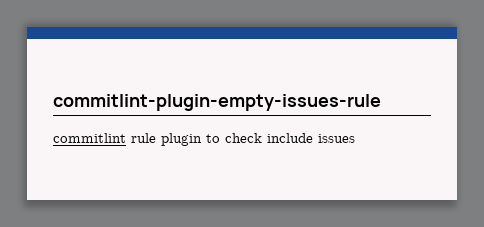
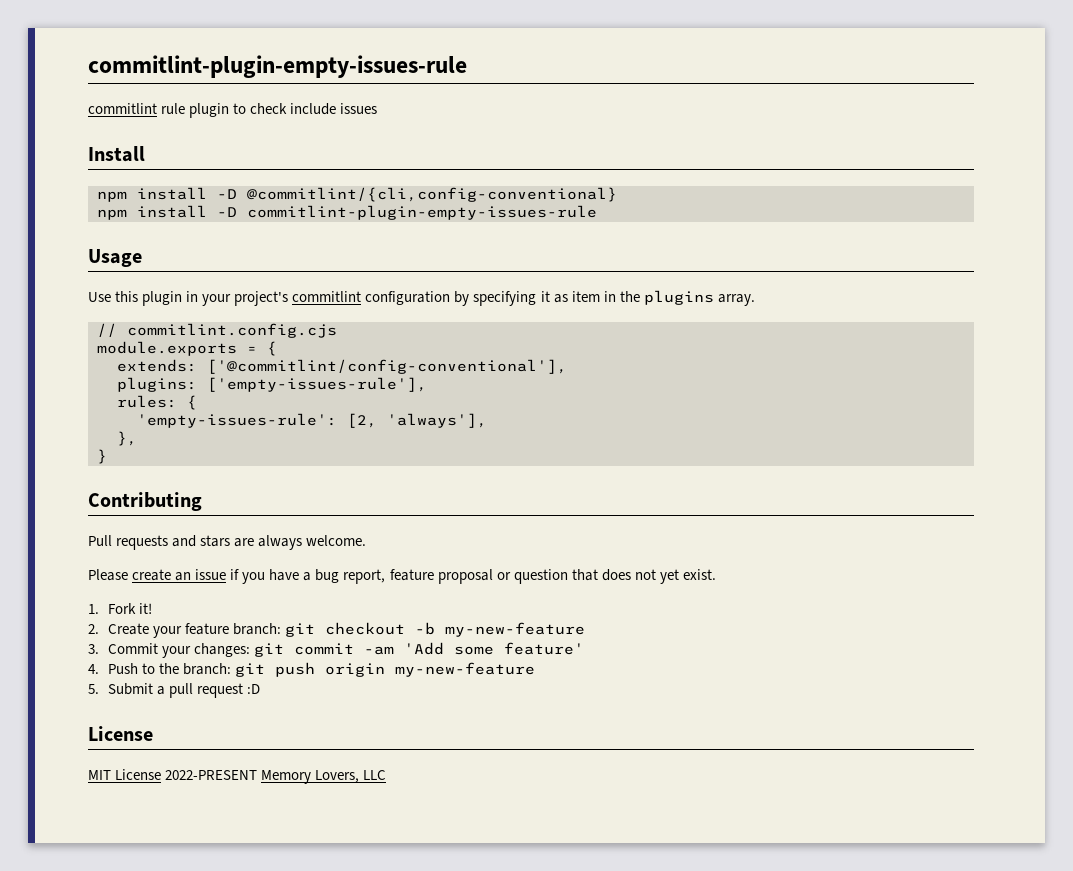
+ Install
+ npm install -D @commitlint/{cli,config-conventional}
+ npm install -D commitlint-plugin-empty-issues-rule
+ Usage
+ Use this plugin in your project's commitlint configuration by specifying it as item in the plugins array.
+ // commitlint.config.cjs
+ module.exports = {
+ extends: ['@commitlint/config-conventional'],
+ plugins: ['empty-issues-rule'],
+ rules: {
+ 'empty-issues-rule': [2, 'always'],
+ },
+ }
+ Contributing
+ Pull requests and stars are always welcome.
+ Please create an issue if you have a bug report, feature proposal or question that does not yet exist.
+ 1. Fork it!
+ 2. Create your feature branch: git checkout -b my-new-feature
+ 3. Commit your changes: git commit -am 'Add some feature'
+ 4. Push to the branch: git push origin my-new-feature
+ 5. Submit a pull request :D
+ License
+ MIT License 2022-PRESENT Memory Lovers, LLC

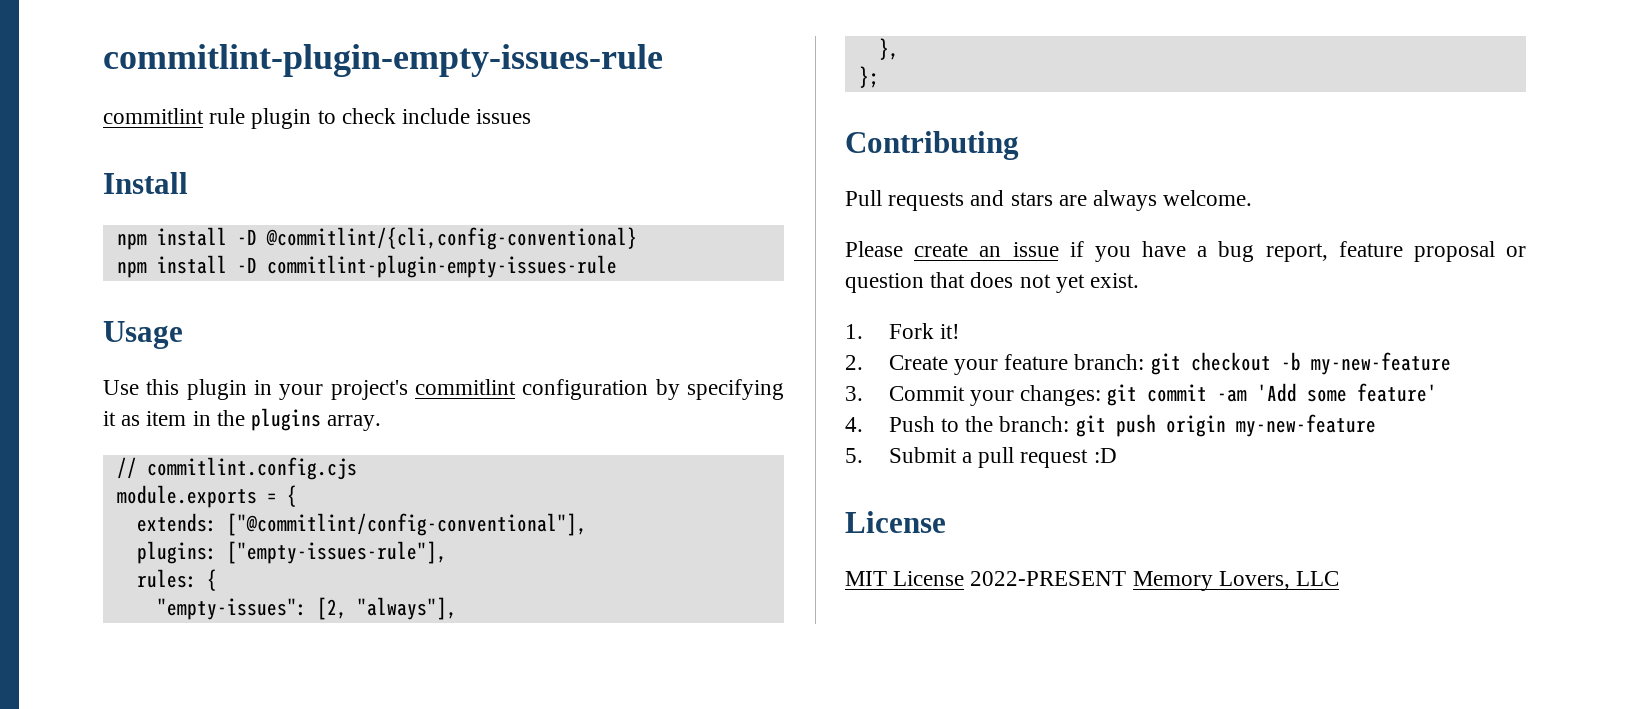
- extends: ['@commitlint/config-conventional'],
+ extends: ["@commitlint/config-conventional"],
- plugins: ['empty-issues-rule'],
+ plugins: ["empty-issues-rule"],
- 'empty-issues-rule': [2, 'always'],
+ "empty-issues": [2, "always"],
- }
+ };

